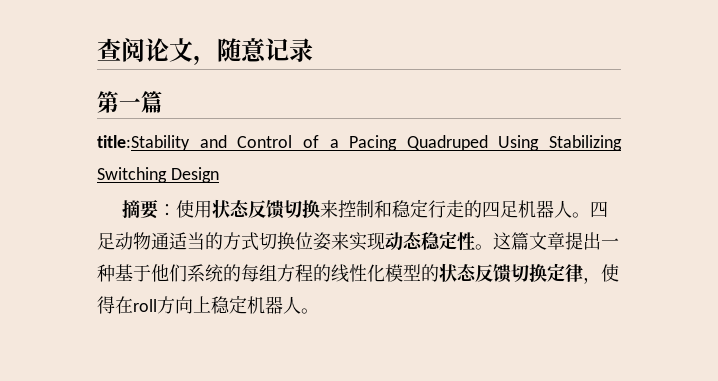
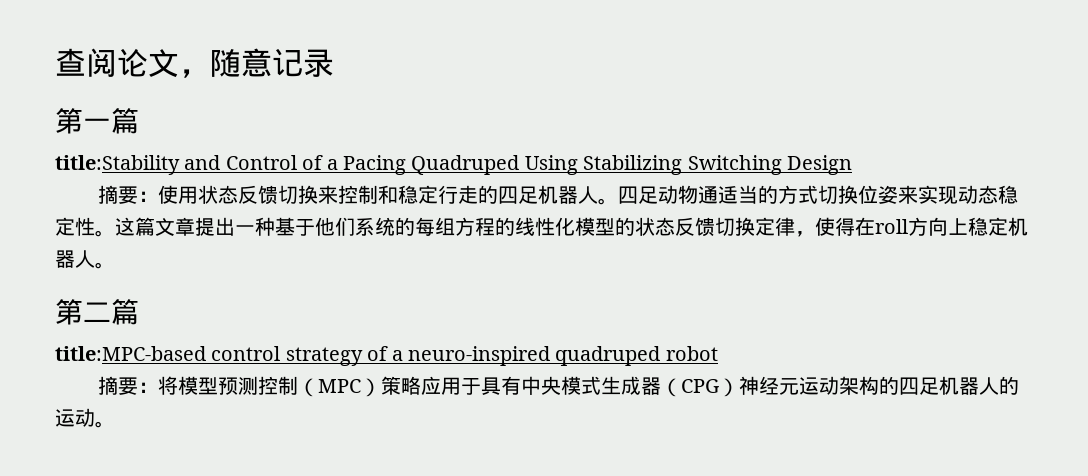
+ 第二篇
+ title:MPC-based control strategy of a neuro-inspired quadruped robot
+ 摘要：将模型预测控制（MPC）策略应用于具有中央模式生成器（CPG）神经元运动架构的四足机器人的运动。

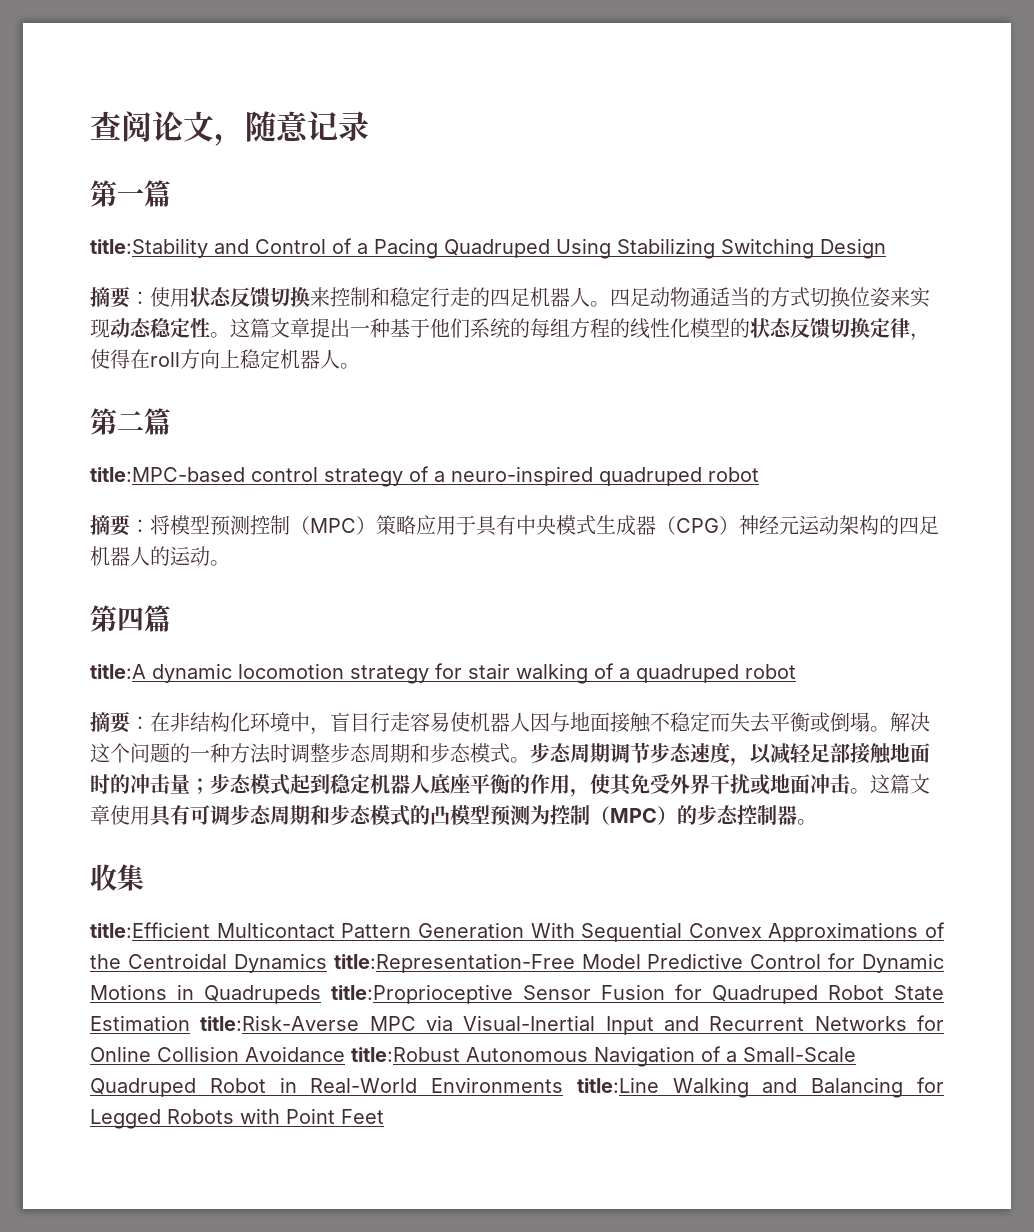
+ 第四篇
+ title:A dynamic locomotion strategy for stair walking of a quadruped robot
+ 摘要：在非结构化环境中，盲目行走容易使机器人因与地面接触不稳定而失去平衡或倒塌。解决这个问题的一种方法时调整步态周期和步态模式。步态周期调节步态速度，以减轻足部接触地面时的冲击量；步态模式起到稳定机器人底座平衡的作用，使其免受外界干扰或地面冲击。这篇文章使用具有可调步态周期和步态模式的凸模型预测为控制（MPC）的步态控制器。
+ 收集
+ title:Efficient Multicontact Pattern Generation With Sequential Convex Approximations of the Centroidal Dynamics title:Representation-Free Model Predictive Control for Dynamic Motions in Quadrupeds title:Proprioceptive Sensor Fusion for Quadruped Robot State Estimation title:Risk-Averse MPC via Visual-Inertial Input and Recurrent Networks for Online Collision Avoidance title:Robust Autonomous Navigation of a Small-Scale Quadruped Robot in Real-World Environments title:Line Walking and Balancing for Legged Robots with Point Feet

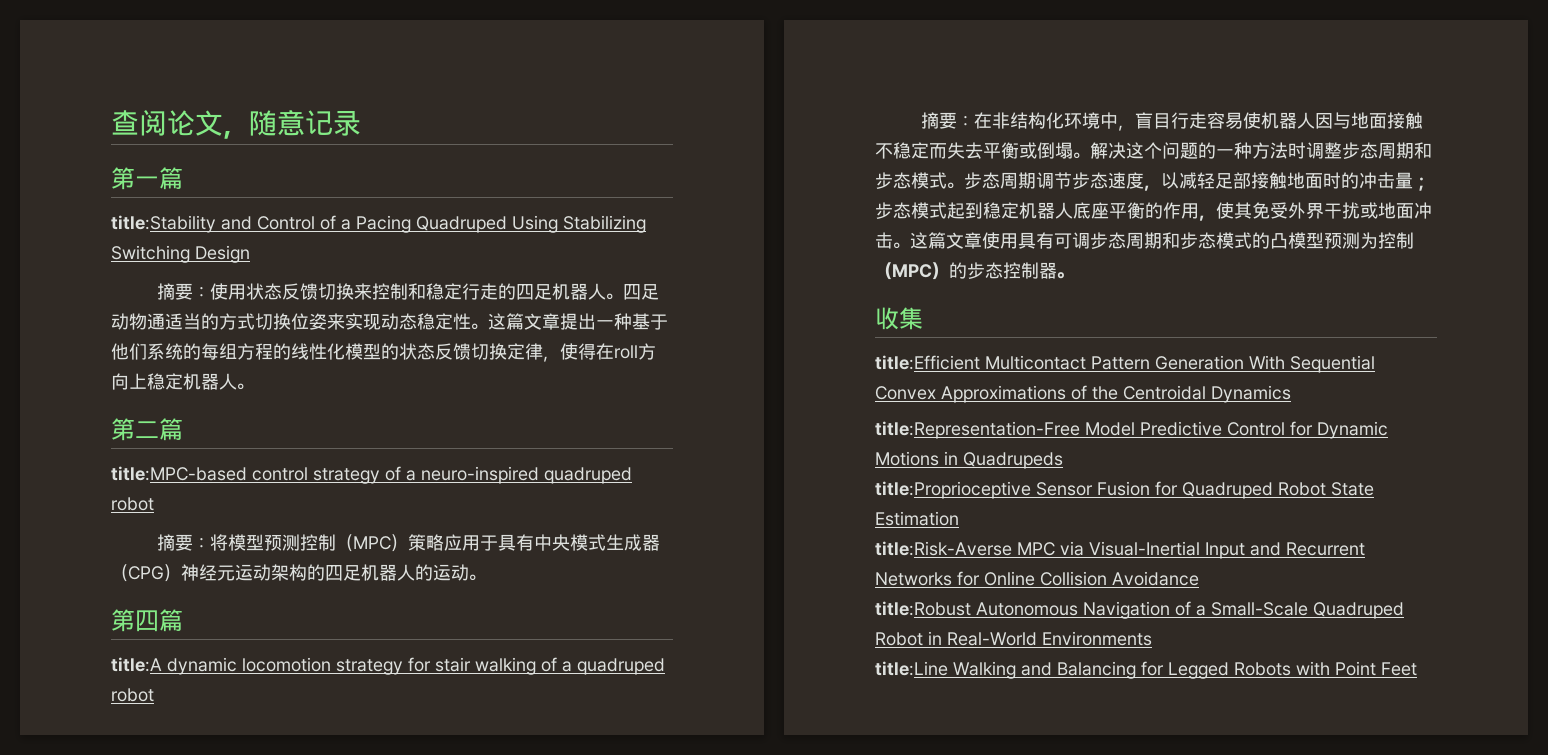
- title:Efficient Multicontact Pattern Generation With Sequential Convex Approximations of the Centroidal Dynamics title:Representation-Free Model Predictive Control for Dynamic Motions in Quadrupeds title:Proprioceptive Sensor Fusion for Quadruped Robot State Estimation title:Risk-Averse MPC via Visual-Inertial Input and Recurrent Networks for Online Collision Avoidance title:Robust Autonomous Navigation of a Small-Scale Quadruped Robot in Real-World Environments title:Line Walking and Balancing for Legged Robots with Point Feet
+ title:Efficient Multicontact Pattern Generation With Sequential Convex Approximations of the Centroidal Dynamics
+ title:Representation-Free Model Predictive Control for Dynamic Motions in Quadrupeds
+ title:Proprioceptive Sensor Fusion for Quadruped Robot State Estimation
+ title:Risk-Averse MPC via Visual-Inertial Input and Recurrent Networks for Online Collision Avoidance
+ title:Robust Autonomous Navigation of a Small-Scale Quadruped Robot in Real-World Environments
+ title:Line Walking and Balancing for Legged Robots with Point Feet

